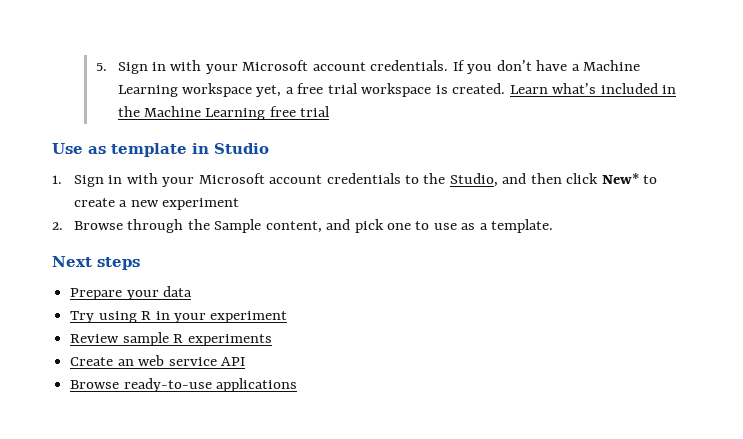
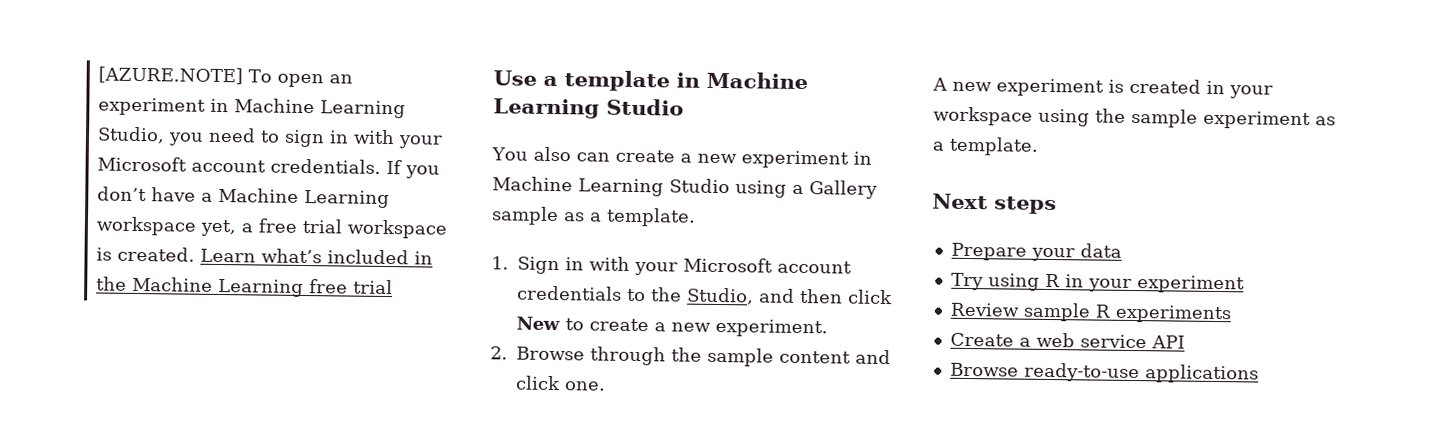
- 5. Sign in with your Microsoft account credentials.
+ [AZURE.NOTE] To open an experiment in Machine Learning Studio, you need to sign in with your Microsoft account credentials.
- Use as template in Studio
+ Use a template in Machine Learning Studio
+ You also can create a new experiment in Machine Learning Studio using a Gallery sample as a template.
- 1. Sign in with your Microsoft account credentials to the Studio, and then click New* to create a new experiment
+ 1. Sign in with your Microsoft account credentials to the Studio, and then click New to create a new experiment.
- 2. Browse through the Sample content, and pick one to use as a template.
+ 2. Browse through the sample content and click one.
+ A new experiment is created in your workspace using the sample experiment as a template.
- Create an web service API
+ Create a web service API

